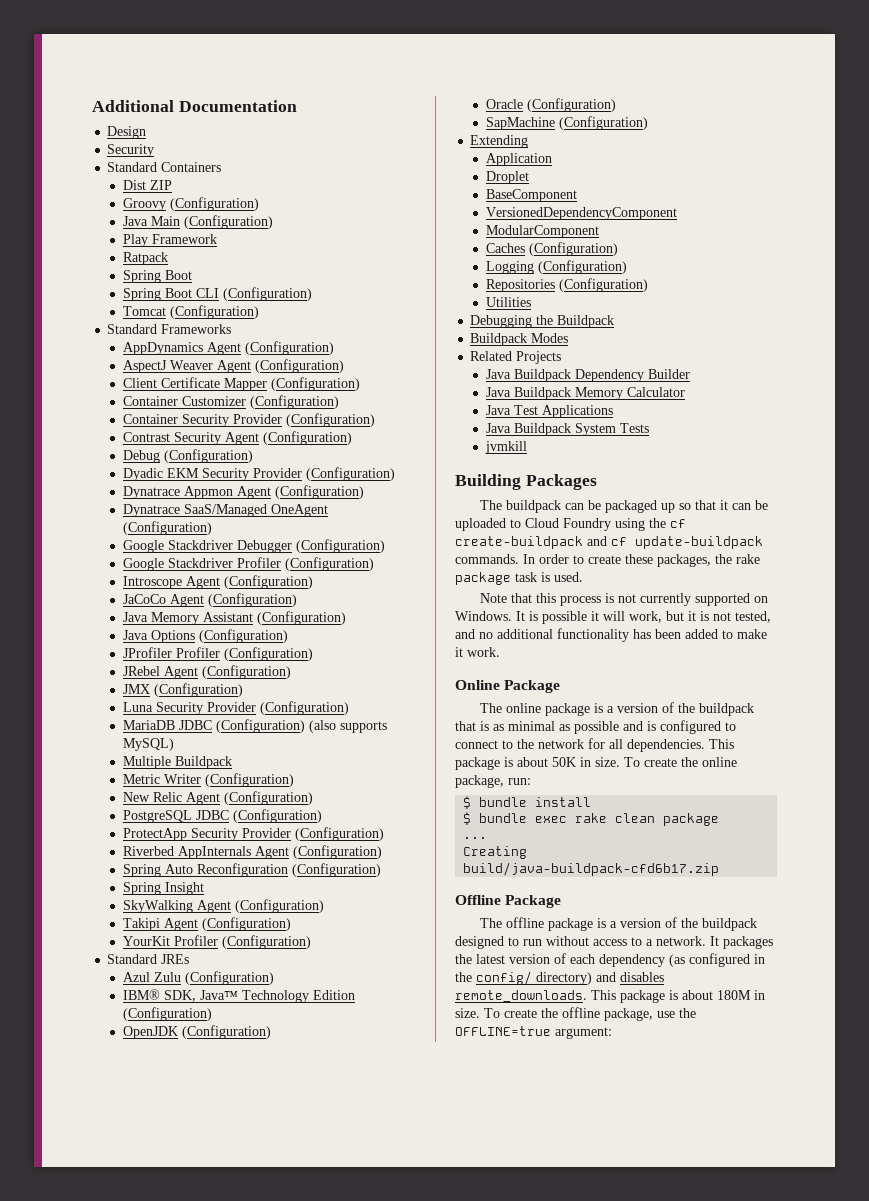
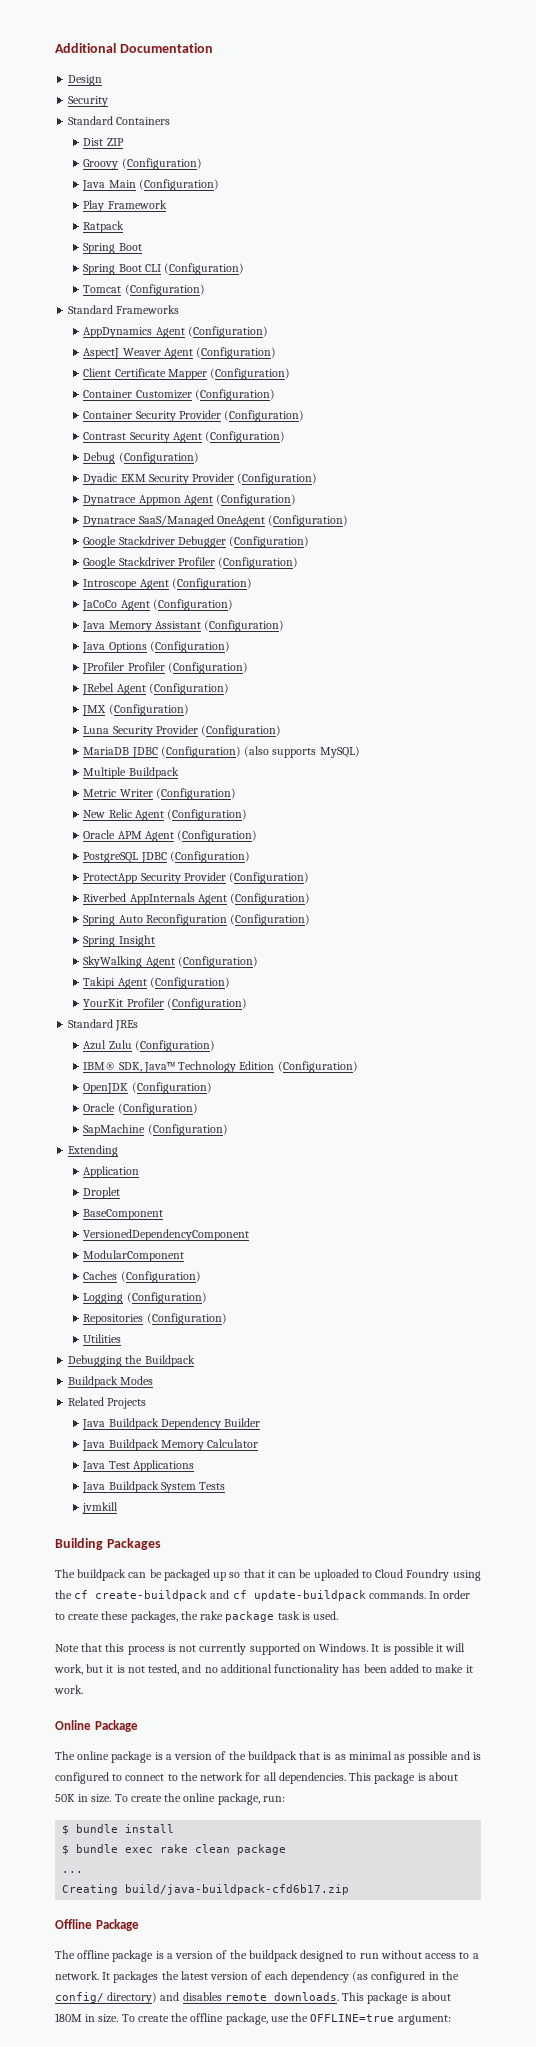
+ Oracle APM Agent (Configuration)

